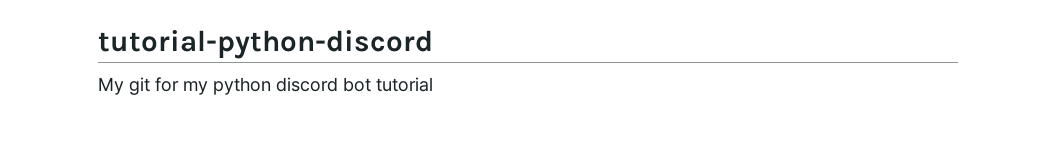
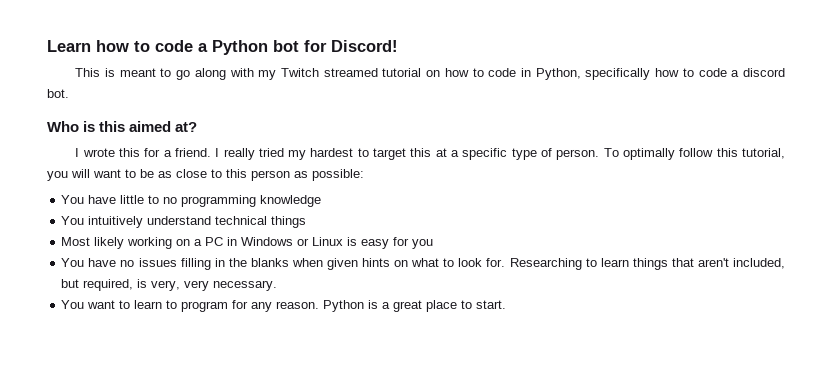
- tutorial-python-discord
- My git for my python discord bot tutorial
+ Learn how to code a Python bot for Discord!
+ This is meant to go along with my Twitch streamed tutorial on how to code in Python, specifically how to code a discord bot.
+ Who is this aimed at?
+ I wrote this for a friend. I really tried my hardest to target this at a specific type of person. To optimally follow this tutorial, you will want to be as close to this person as possible:
+ You have little to no programming knowledge
+ You intuitively understand technical things
+ Most likely working on a PC in Windows or Linux is easy for you
+ You have no issues filling in the blanks when given hints on what to look for. Researching to learn things that aren't included, but required, is very, very necessary.
+ You want to learn to program for any reason. Python is a great place to start.

